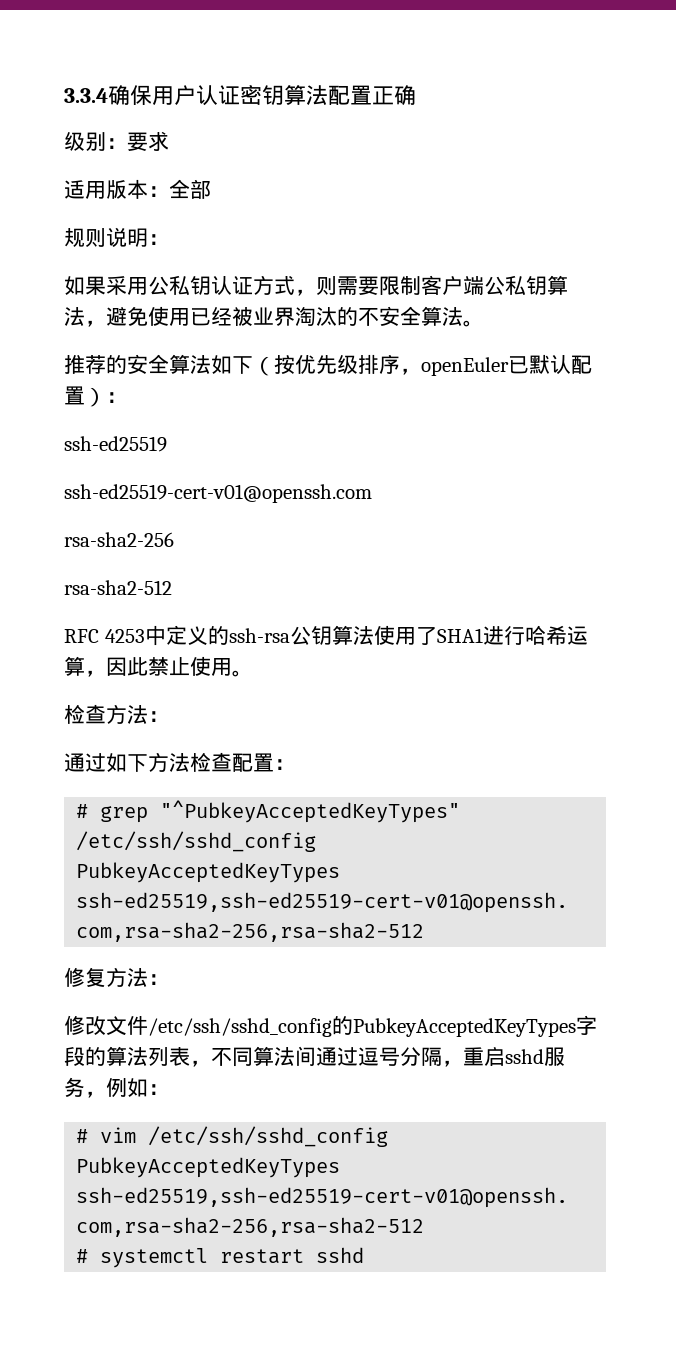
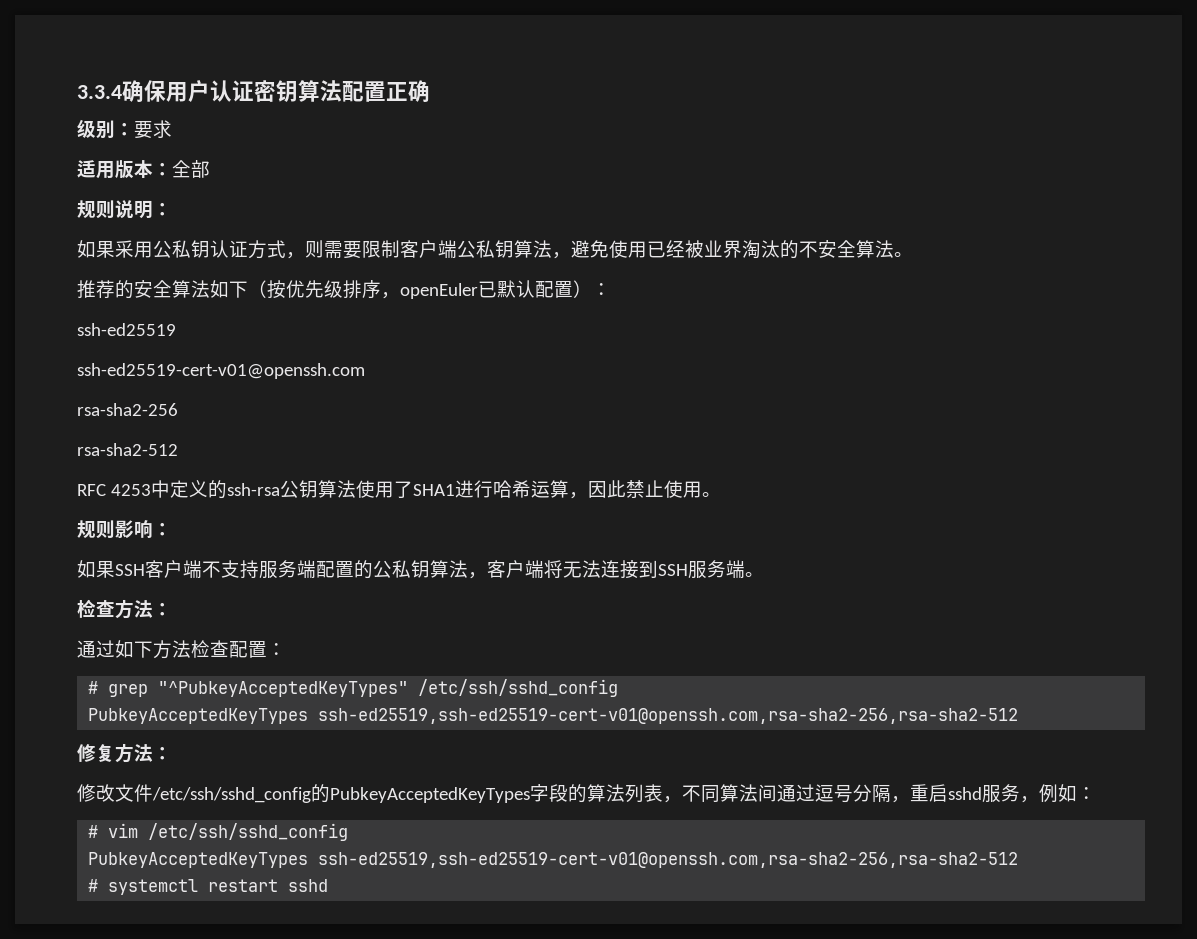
+ 规则影响：
+ 如果SSH客户端不支持服务端配置的公私钥算法，客户端将无法连接到SSH服务端。

